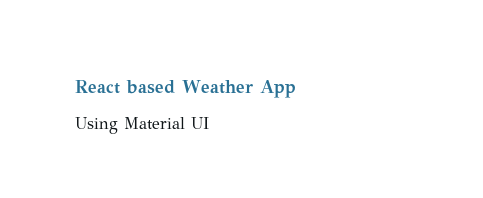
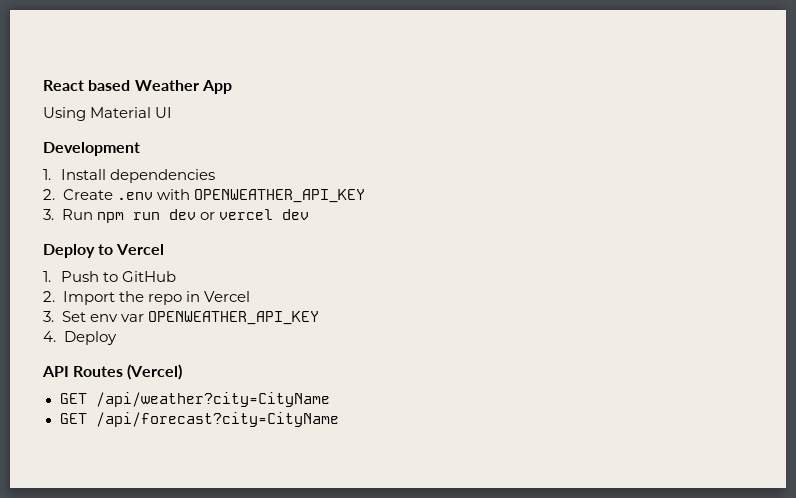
+ Development
+ 1. Install dependencies
+ 2. Create .env with OPENWEATHER_API_KEY
+ 3. Run npm run dev or vercel dev
+ Deploy to Vercel
+ 1. Push to GitHub
+ 2. Import the repo in Vercel
+ 3. Set env var OPENWEATHER_API_KEY
+ 4. Deploy
+ API Routes (Vercel)
+ GET /api/weather?city=CityName
+ GET /api/forecast?city=CityName

